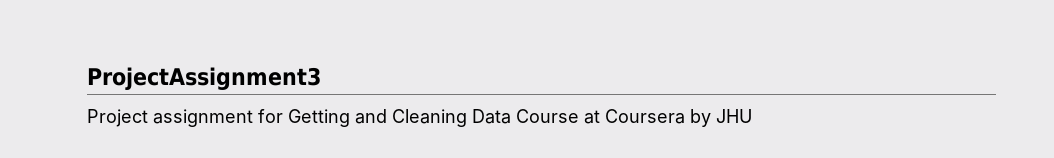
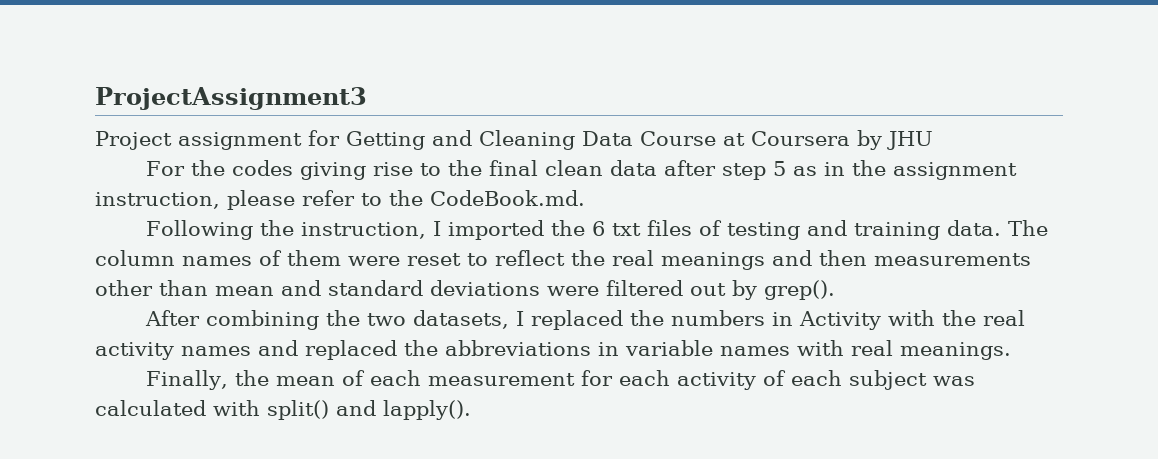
+ For the codes giving rise to the final clean data after step 5 as in the assignment instruction, please refer to the CodeBook.md.
+ Following the instruction, I imported the 6 txt files of testing and training data. The column names of them were reset to reflect the real meanings and then measurements other than mean and standard deviations were filtered out by grep().
+ After combining the two datasets, I replaced the numbers in Activity with the real activity names and replaced the abbreviations in variable names with real meanings.
+ Finally, the mean of each measurement for each activity of each subject was calculated with split() and lapply().

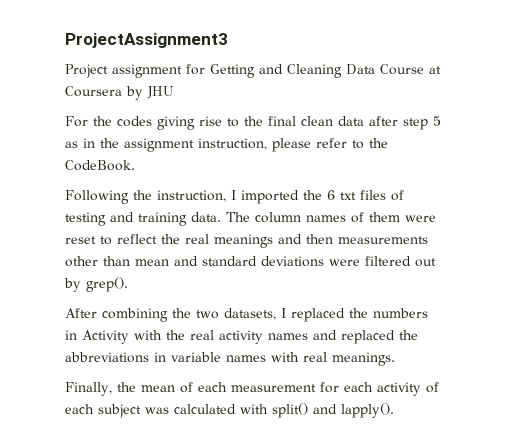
- For the codes giving rise to the final clean data after step 5 as in the assignment instruction, please refer to the CodeBook.md.
+ For the codes giving rise to the final clean data after step 5 as in the assignment instruction, please refer to the CodeBook.

